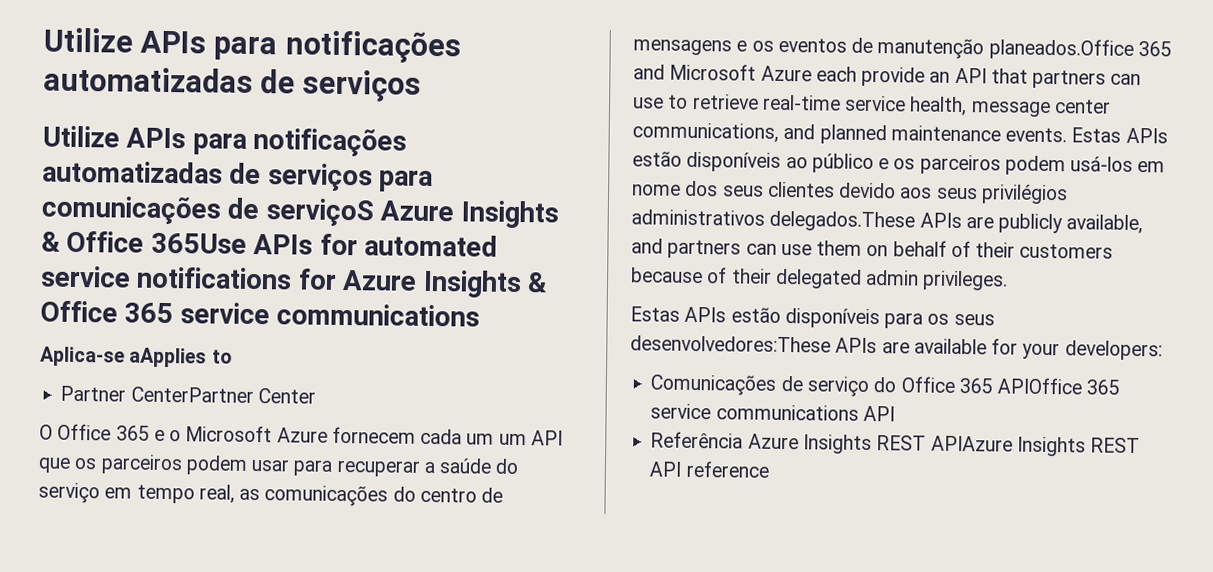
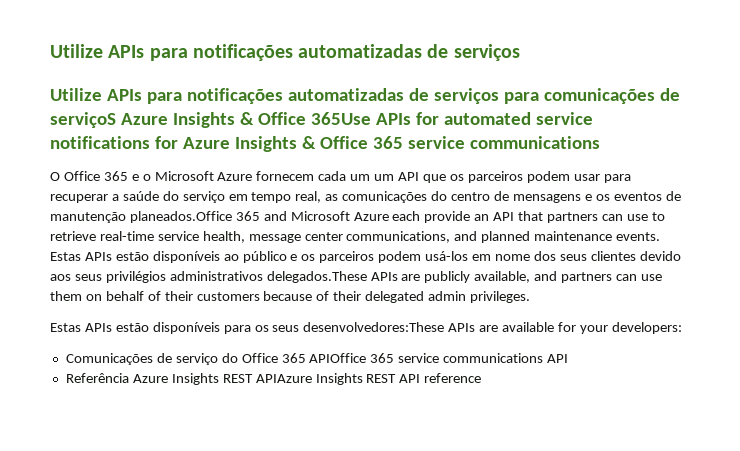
- Aplica-se aApplies to
- Partner CenterPartner Center

